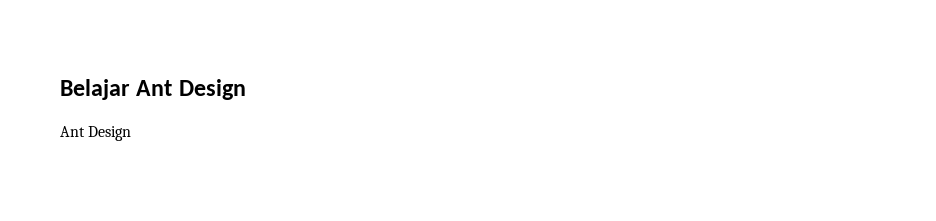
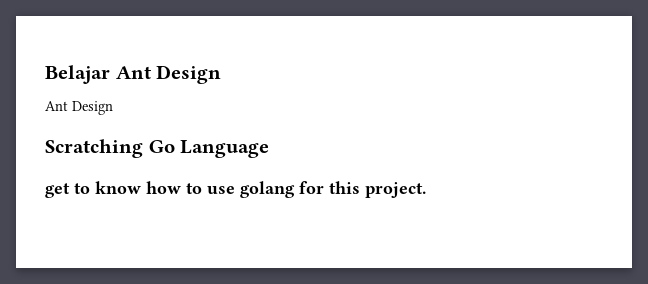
+ Scratching Go Language
+ get to know how to use golang for this project.

